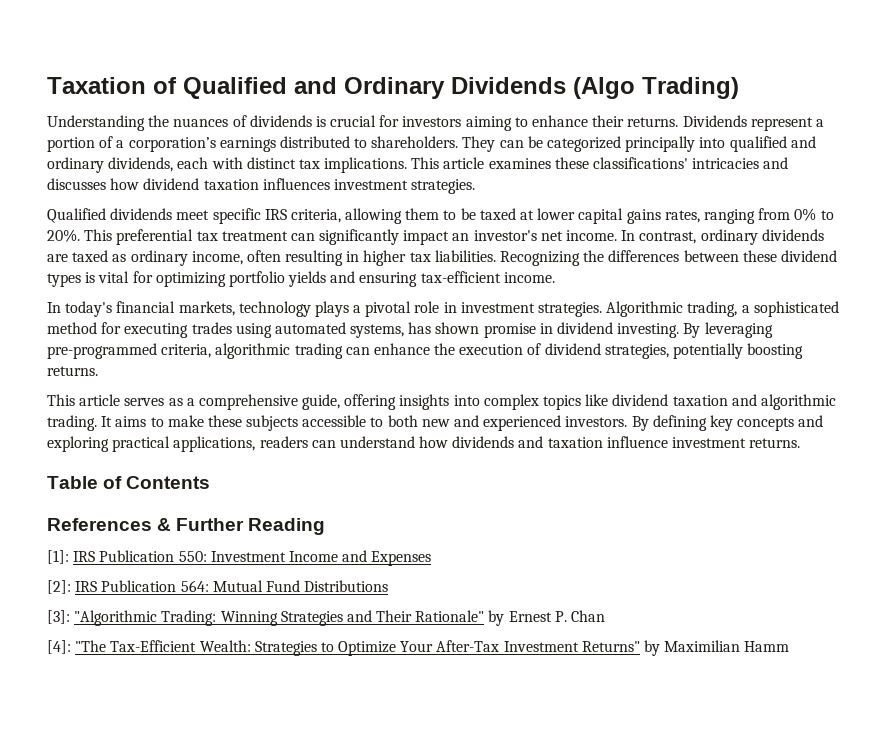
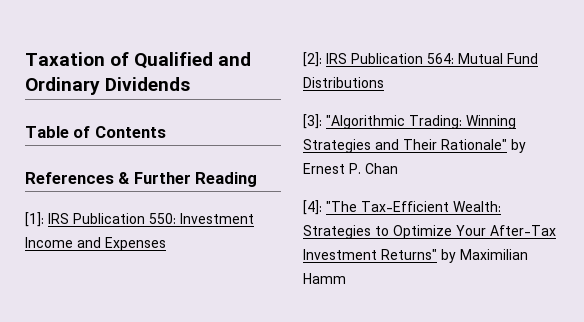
- Taxation of Qualified and Ordinary Dividends (Algo Trading)
- Understanding the nuances of dividends is crucial for investors aiming to enhance their returns. Dividends represent a portion of a corporation’s earnings distributed to shareholders. They can be categorized principally into qualified and ordinary dividends, each with distinct tax implications. This article examines these classifications' intricacies and discusses how dividend taxation influences investment strategies.
- Qualified dividends meet specific IRS criteria, allowing them to be taxed at lower capital gains rates, ranging from 0% to 20%. This preferential tax treatment can significantly impact an investor's net income. In contrast, ordinary dividends are taxed as ordinary income, often resulting in higher tax liabilities. Recognizing the differences between these dividend types is vital for optimizing portfolio yields and ensuring tax-efficient income.
- In today's financial markets, technology plays a pivotal role in investment strategies. Algorithmic trading, a sophisticated method for executing trades using automated systems, has shown promise in dividend investing. By leveraging pre-programmed criteria, algorithmic trading can enhance the execution of dividend strategies, potentially boosting returns.
- This article serves as a comprehensive guide, offering insights into complex topics like dividend taxation and algorithmic trading. It aims to make these subjects accessible to both new and experienced investors. By defining key concepts and exploring practical applications, readers can understand how dividends and taxation influence investment returns.
+ Taxation of Qualified and Ordinary Dividends

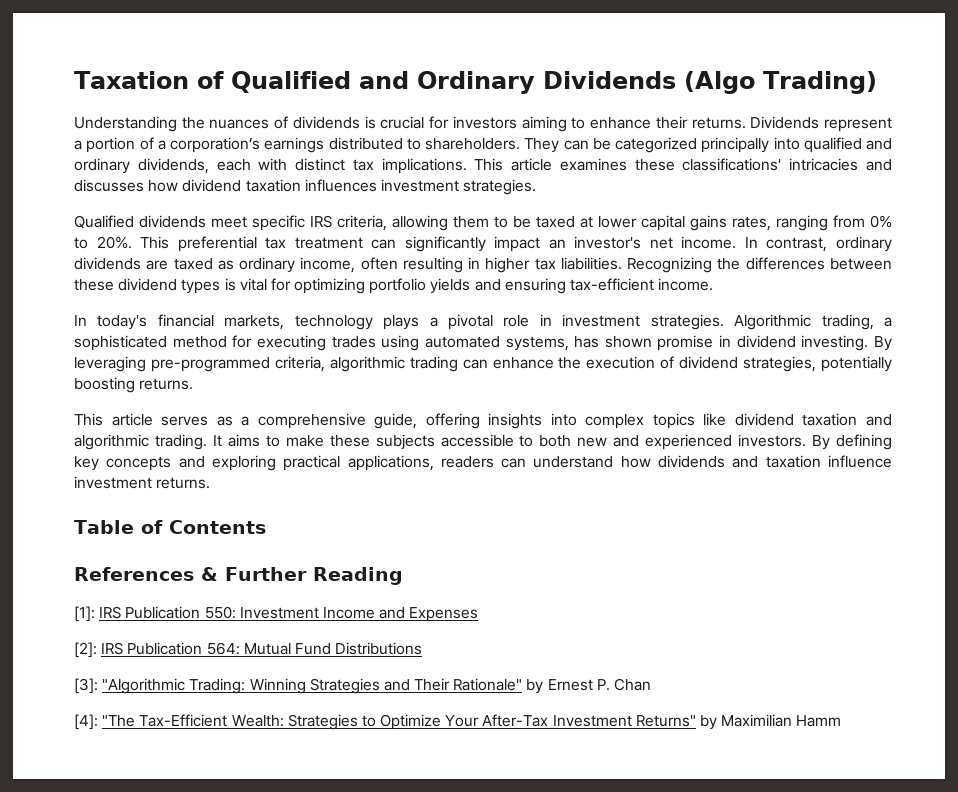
- Taxation of Qualified and Ordinary Dividends
+ Taxation of Qualified and Ordinary Dividends (Algo Trading)
+ Understanding the nuances of dividends is crucial for investors aiming to enhance their returns. Dividends represent a portion of a corporation’s earnings distributed to shareholders. They can be categorized principally into qualified and ordinary dividends, each with distinct tax implications. This article examines these classifications' intricacies and discusses how dividend taxation influences investment strategies.
+ Qualified dividends meet specific IRS criteria, allowing them to be taxed at lower capital gains rates, ranging from 0% to 20%. This preferential tax treatment can significantly impact an investor's net income. In contrast, ordinary dividends are taxed as ordinary income, often resulting in higher tax liabilities. Recognizing the differences between these dividend types is vital for optimizing portfolio yields and ensuring tax-efficient income.
+ In today's financial markets, technology plays a pivotal role in investment strategies. Algorithmic trading, a sophisticated method for executing trades using automated systems, has shown promise in dividend investing. By leveraging pre-programmed criteria, algorithmic trading can enhance the execution of dividend strategies, potentially boosting returns.
+ This article serves as a comprehensive guide, offering insights into complex topics like dividend taxation and algorithmic trading. It aims to make these subjects accessible to both new and experienced investors. By defining key concepts and exploring practical applications, readers can understand how dividends and taxation influence investment returns.

